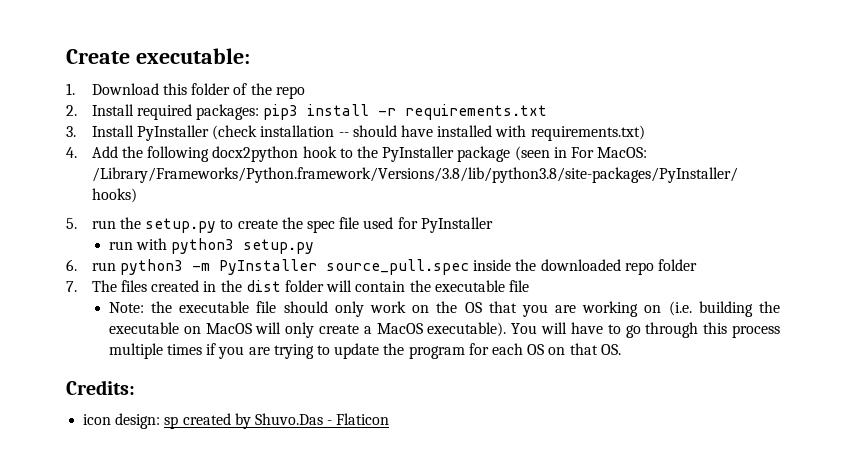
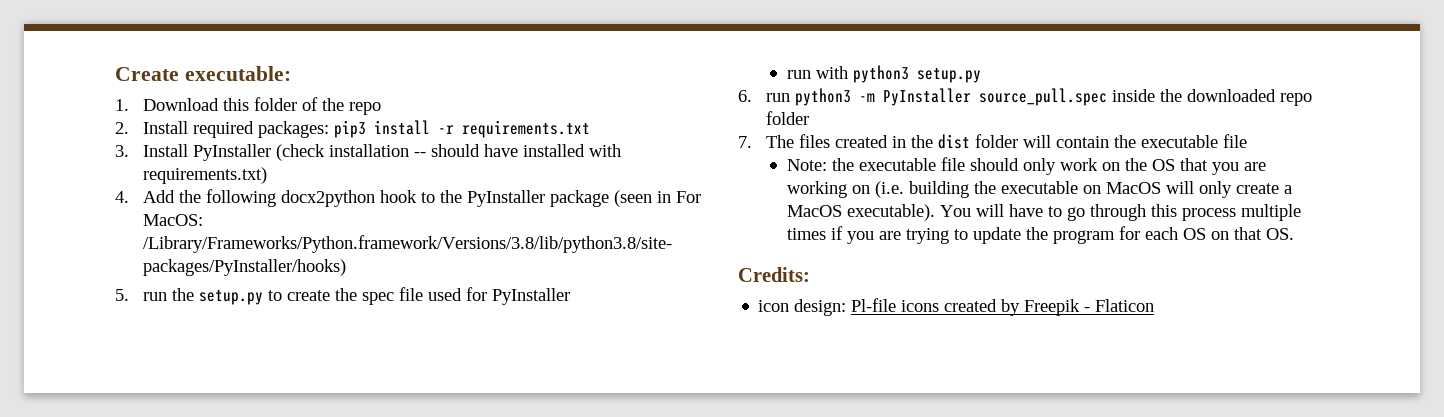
- icon design: sp created by Shuvo.Das - Flaticon
+ icon design: Pl-file icons created by Freepik - Flaticon

